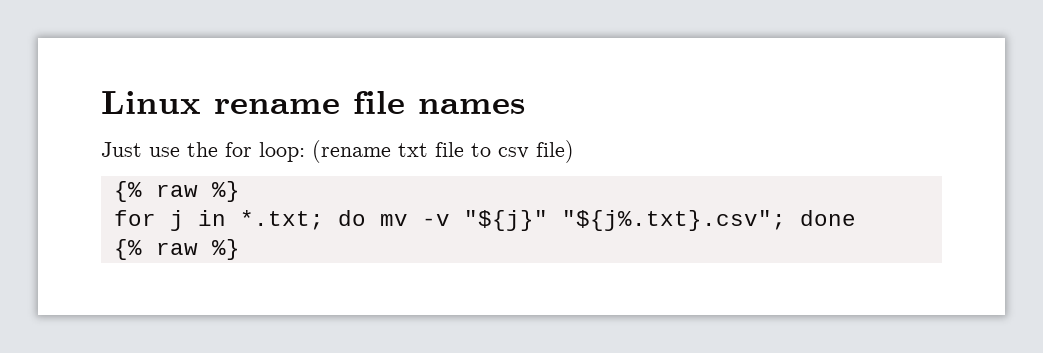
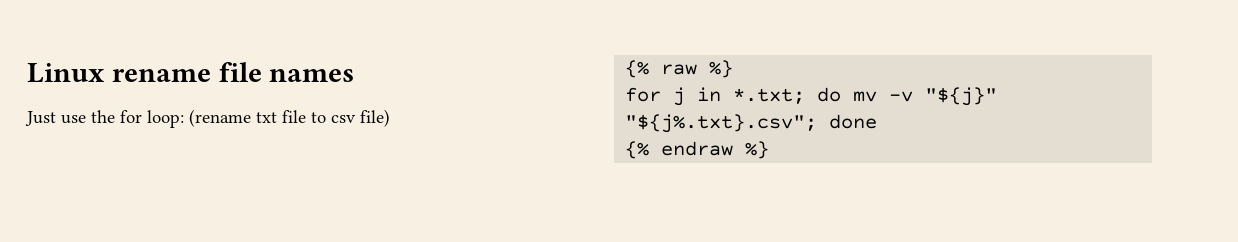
  for j in *.txt; do mv -v "${j}" "${j%.txt}.csv"; done
- {% raw %}
+ {% endraw %}

